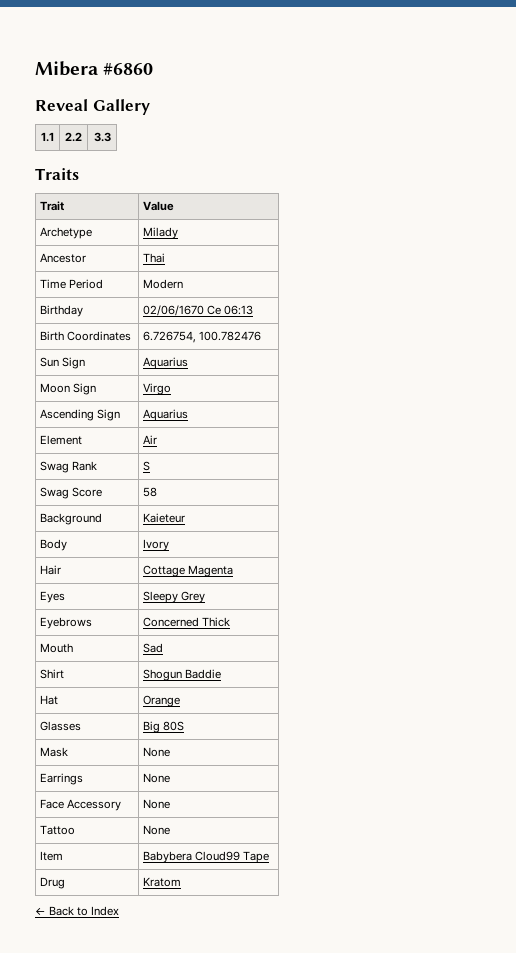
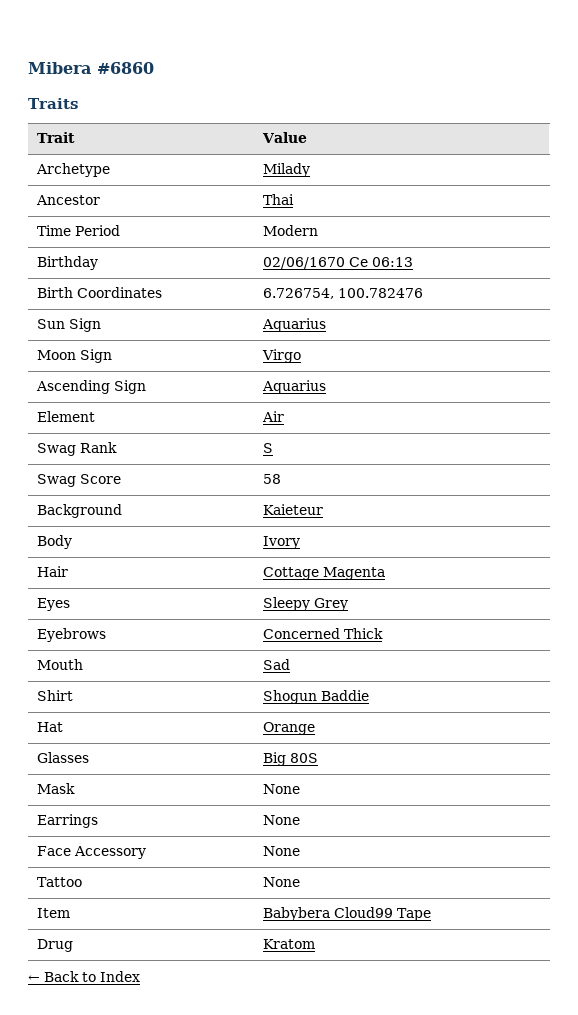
- Reveal Gallery
- 1.1 | 2.2 | 3.3

